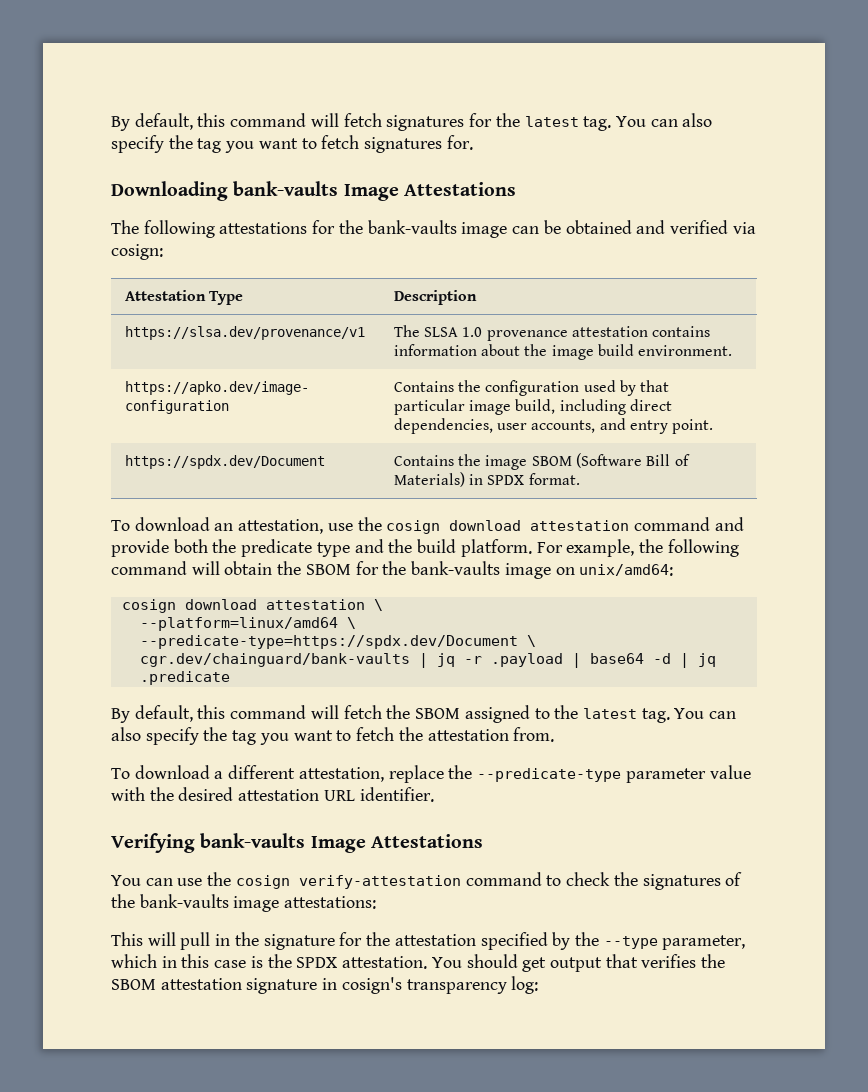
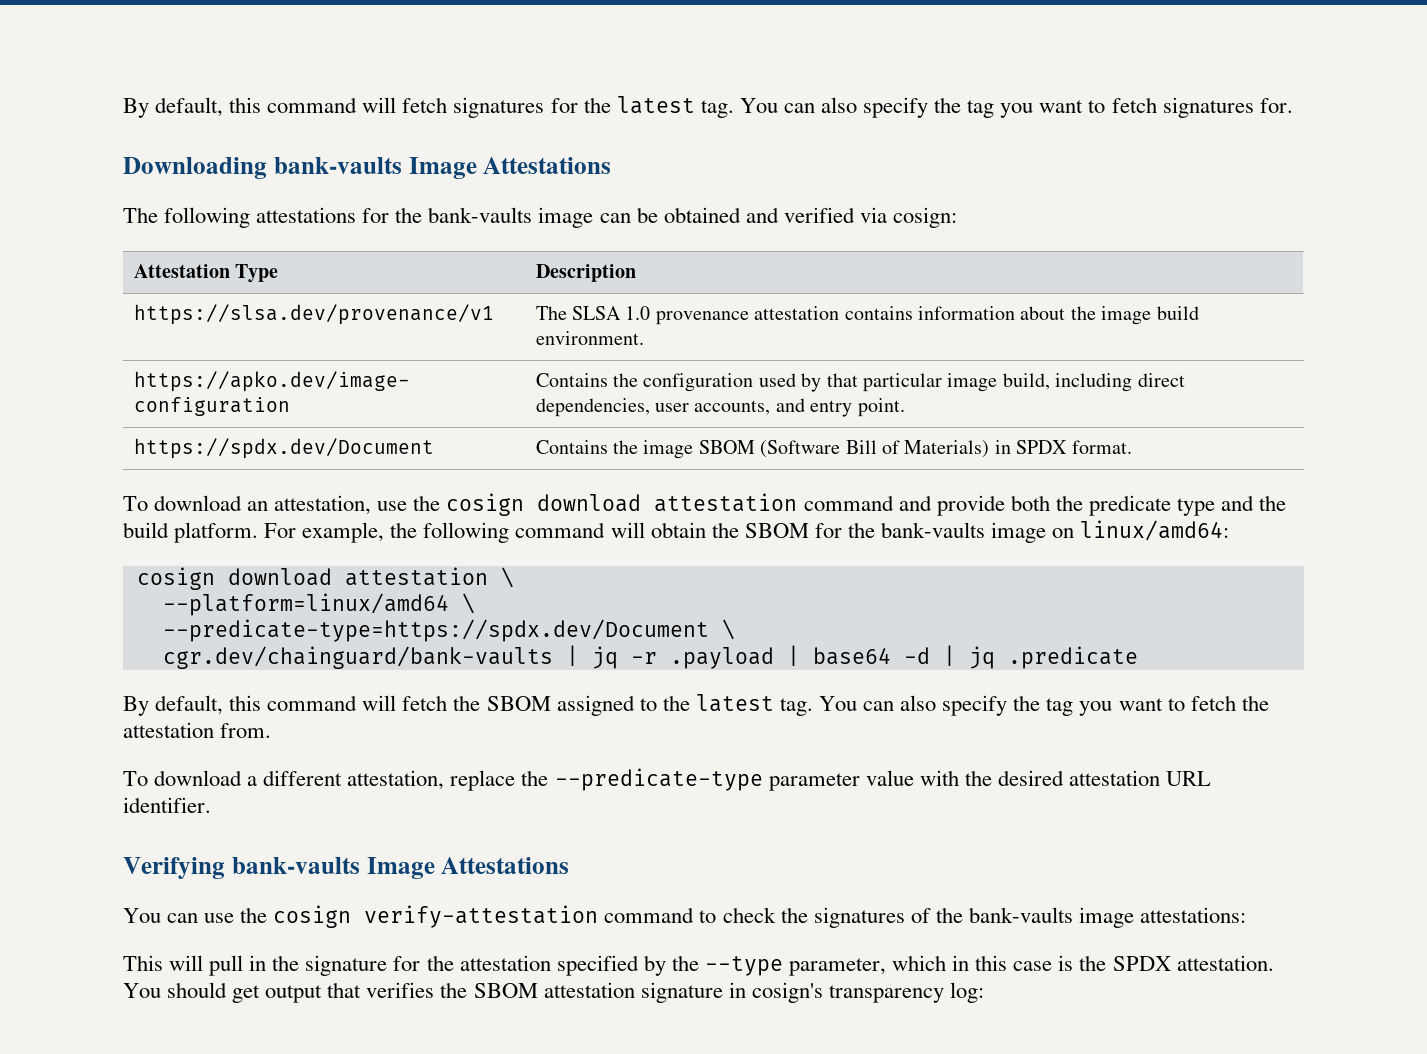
- For example, the following command will obtain the SBOM for the bank-vaults image on unix/amd64:
+ For example, the following command will obtain the SBOM for the bank-vaults image on linux/amd64:

